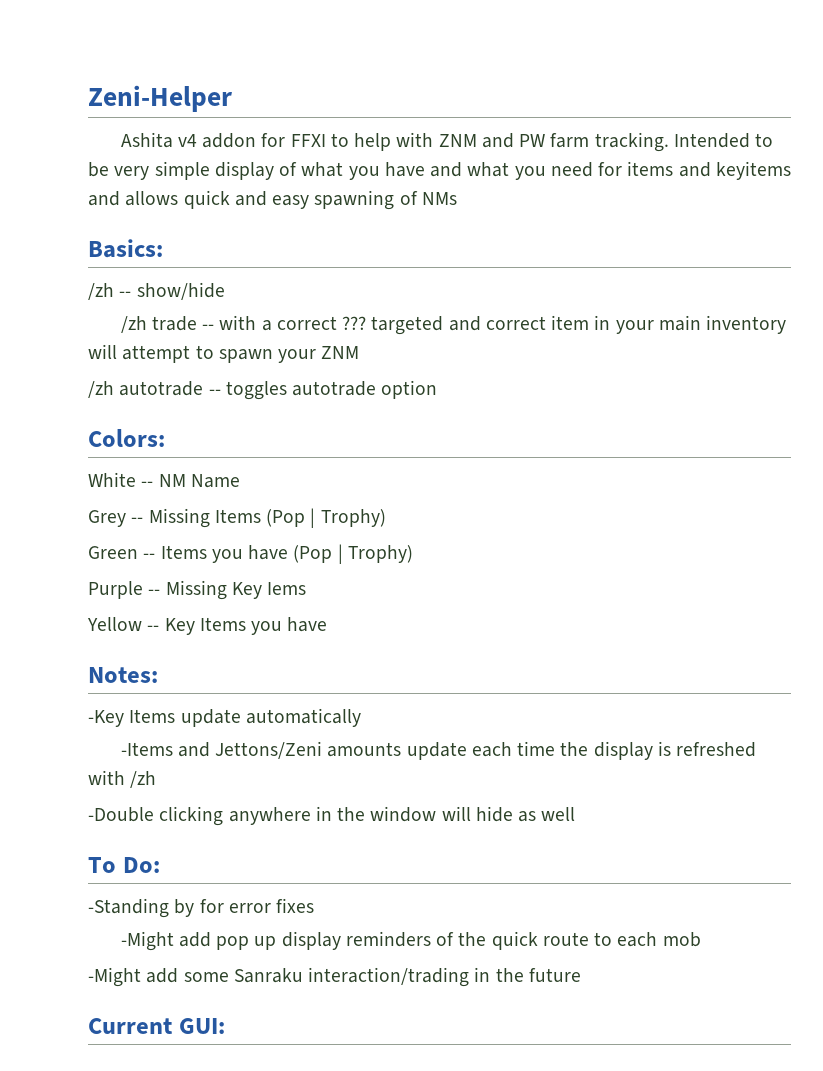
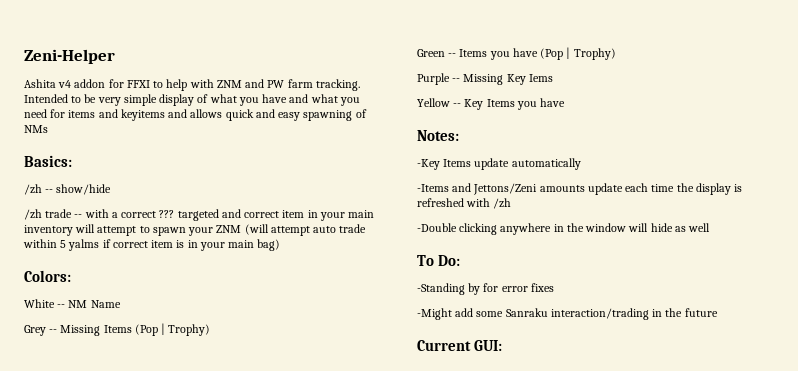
- /zh trade -- with a correct ??? targeted and correct item in your main inventory will attempt to spawn your ZNM
- /zh autotrade -- toggles autotrade option
+ /zh trade -- with a correct ??? targeted and correct item in your main inventory will attempt to spawn your ZNM (will attempt auto trade within 5 yalms if correct item is in your main bag)
- -Might add pop up display reminders of the quick route to each mob

